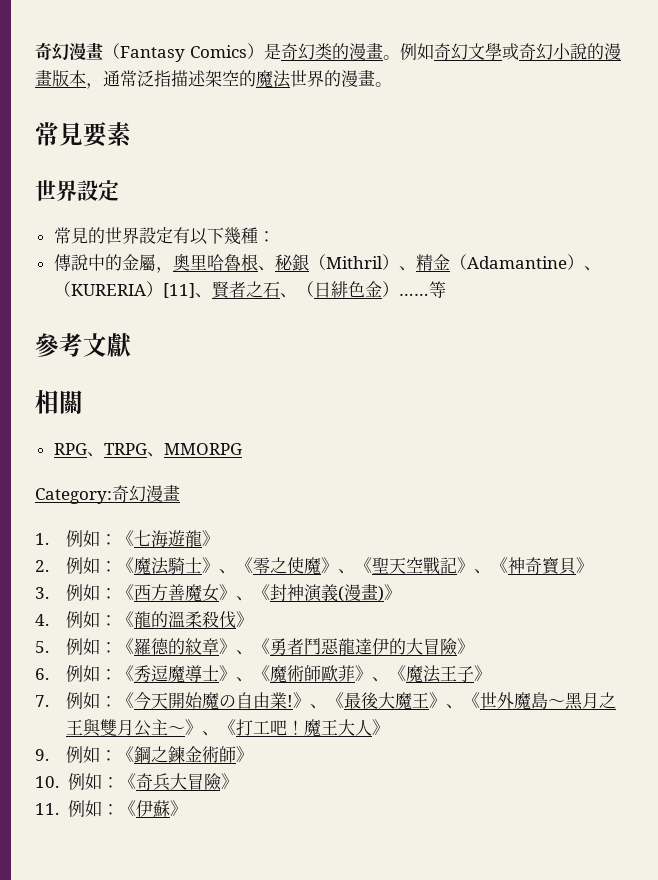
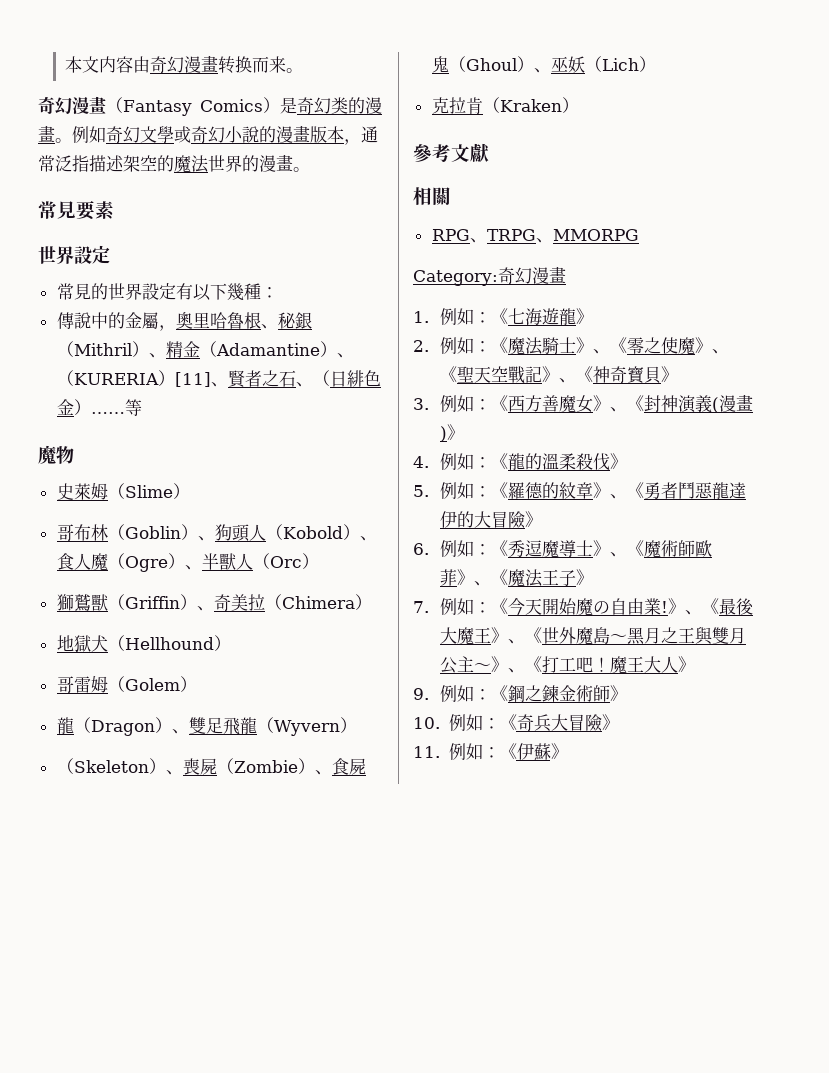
+ 本文内容由奇幻漫畫转换而来。
+ 魔物
+ 史萊姆（Slime）
+ 哥布林（Goblin）、狗頭人（Kobold）、食人魔（Ogre）、半獸人（Orc）
+ 獅鷲獸（Griffin）、奇美拉（Chimera）
+ 地獄犬（Hellhound）
+ 哥雷姆（Golem）
+ 龍（Dragon）、雙足飛龍（Wyvern）
+ （Skeleton）、喪屍（Zombie）、食屍鬼（Ghoul）、巫妖（Lich）
+ 克拉肯（Kraken）

